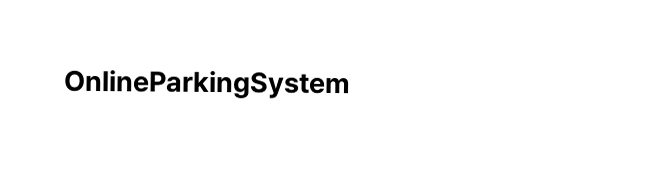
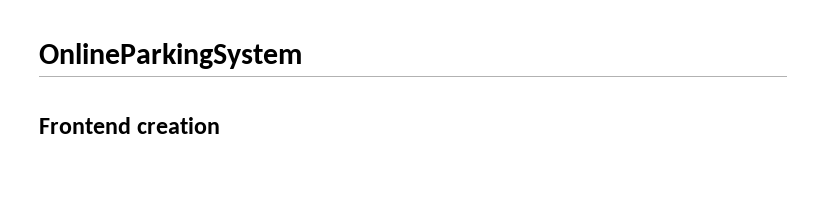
+ Frontend creation

